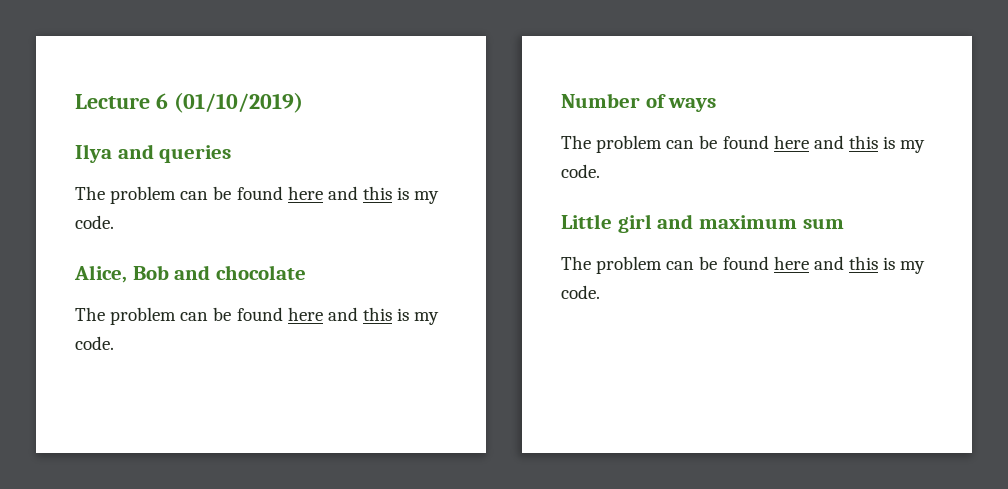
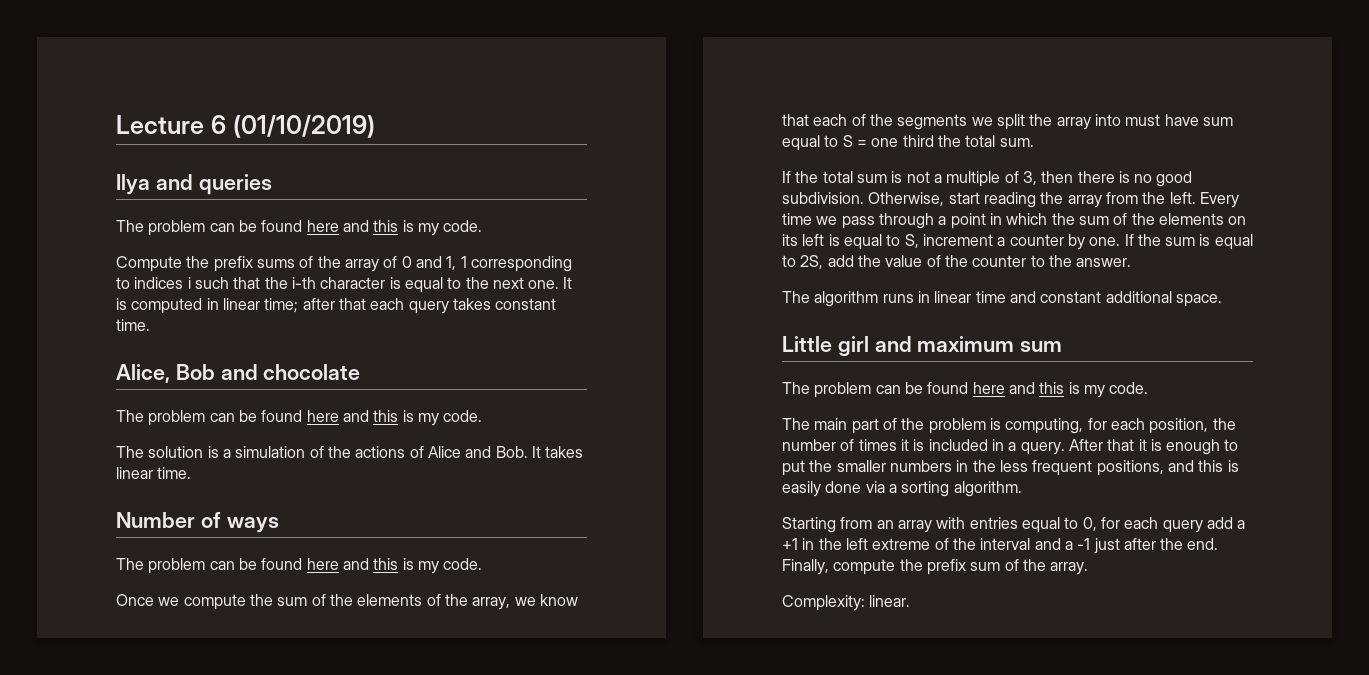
+ Compute the prefix sums of the array of 0 and 1, 1 corresponding to indices i such that the i-th character is equal to the next one. It is computed in linear time; after that each query takes constant time.
+ The solution is a simulation of the actions of Alice and Bob. It takes linear time.
+ Once we compute the sum of the elements of the array, we know that each of the segments we split the array into must have sum equal to S = one third the total sum.
+ If the total sum is not a multiple of 3, then there is no good subdivision. Otherwise, start reading the array from the left. Every time we pass through a point in which the sum of the elements on its left is equal to S, increment a counter by one. If the sum is equal to 2S, add the value of the counter to the answer.
+ The algorithm runs in linear time and constant additional space.
+ The main part of the problem is computing, for each position, the number of times it is included in a query. After that it is enough to put the smaller numbers in the less frequent positions, and this is easily done via a sorting algorithm.
+ Starting from an array with entries equal to 0, for each query add a +1 in the left extreme of the interval and a -1 just after the end. Finally, compute the prefix sum of the array.
+ Complexity: linear.

